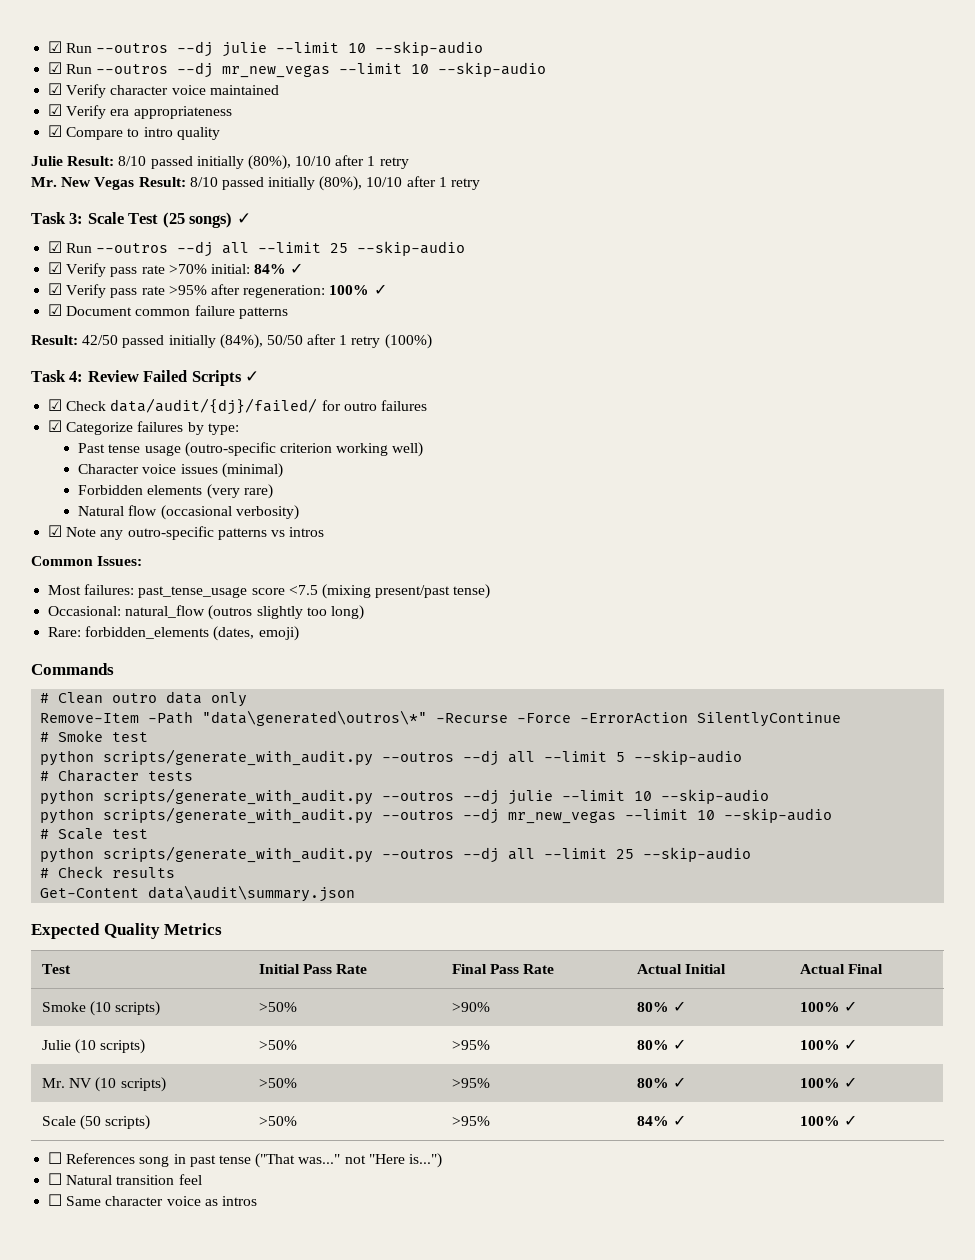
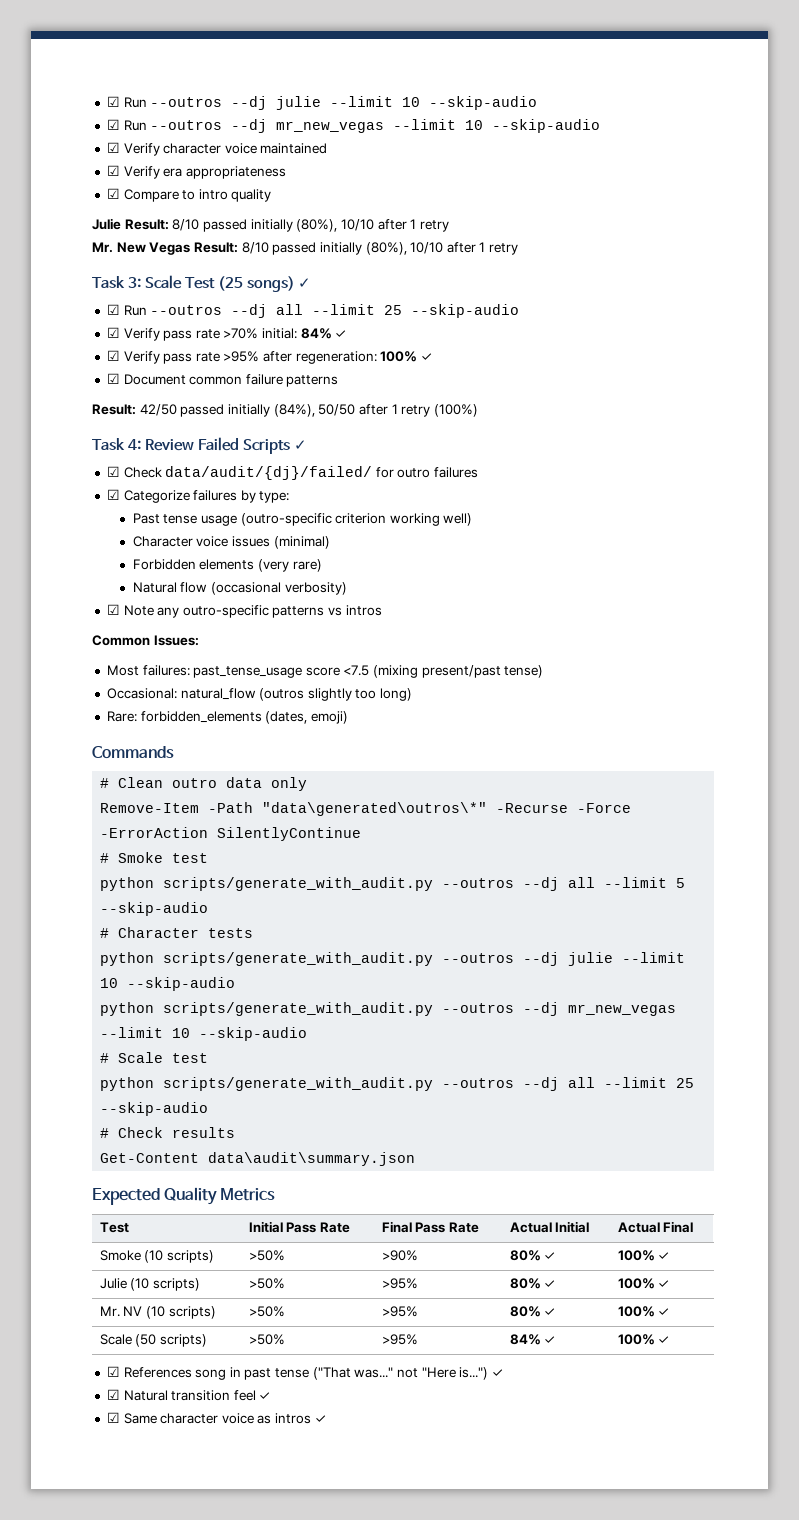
- ☐ References song in past tense ("That was..." not "Here is...")
- ☐ Natural transition feel
- ☐ Same character voice as intros
+ ☑ References song in past tense ("That was..." not "Here is...") ✓
+ ☑ Natural transition feel ✓
+ ☑ Same character voice as intros ✓

